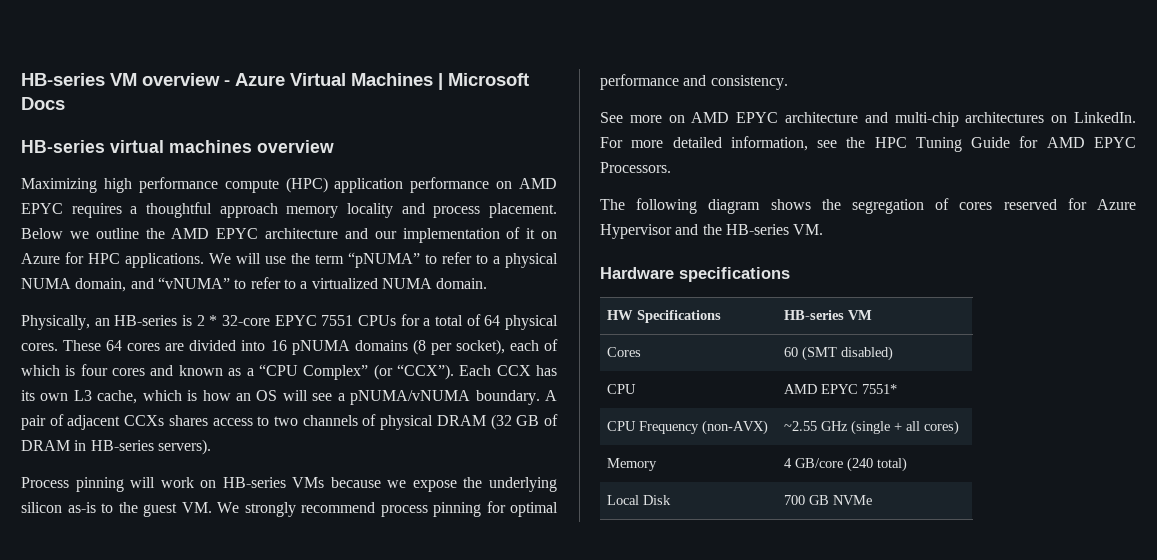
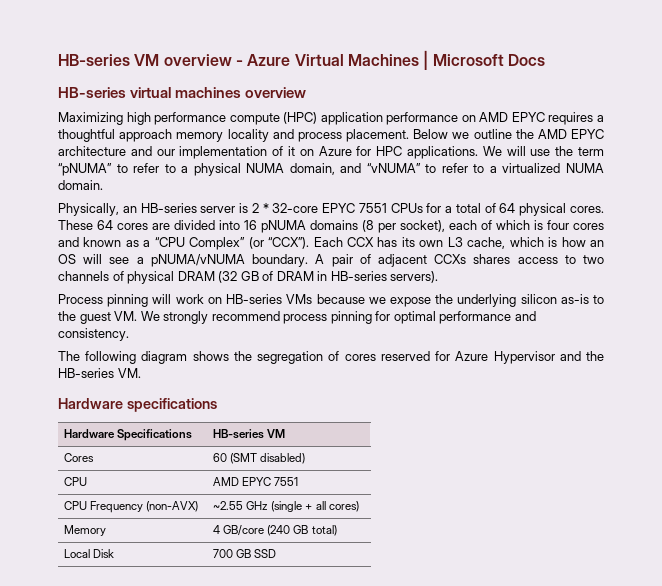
- Physically, an HB-series is 2 * 32-core EPYC 7551 CPUs for a total of 64 physical cores.
+ Physically, an HB-series server is 2 * 32-core EPYC 7551 CPUs for a total of 64 physical cores.
- See more on AMD EPYC architecture and multi-chip architectures on LinkedIn. For more detailed information, see the HPC Tuning Guide for AMD EPYC Processors.
- HW Specifications | HB-series VM
+ Hardware Specifications | HB-series VM
- CPU | AMD EPYC 7551*
+ CPU | AMD EPYC 7551
- Memory | 4 GB/core (240 total)
+ Memory | 4 GB/core (240 GB total)
- Local Disk | 700 GB NVMe
+ Local Disk | 700 GB SSD

